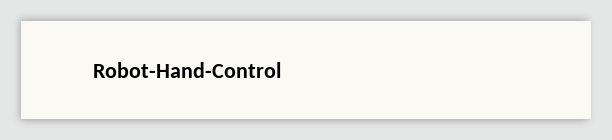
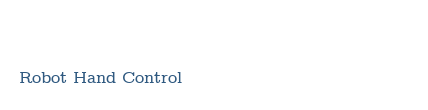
- Robot-Hand-Control
+ Robot Hand Control

